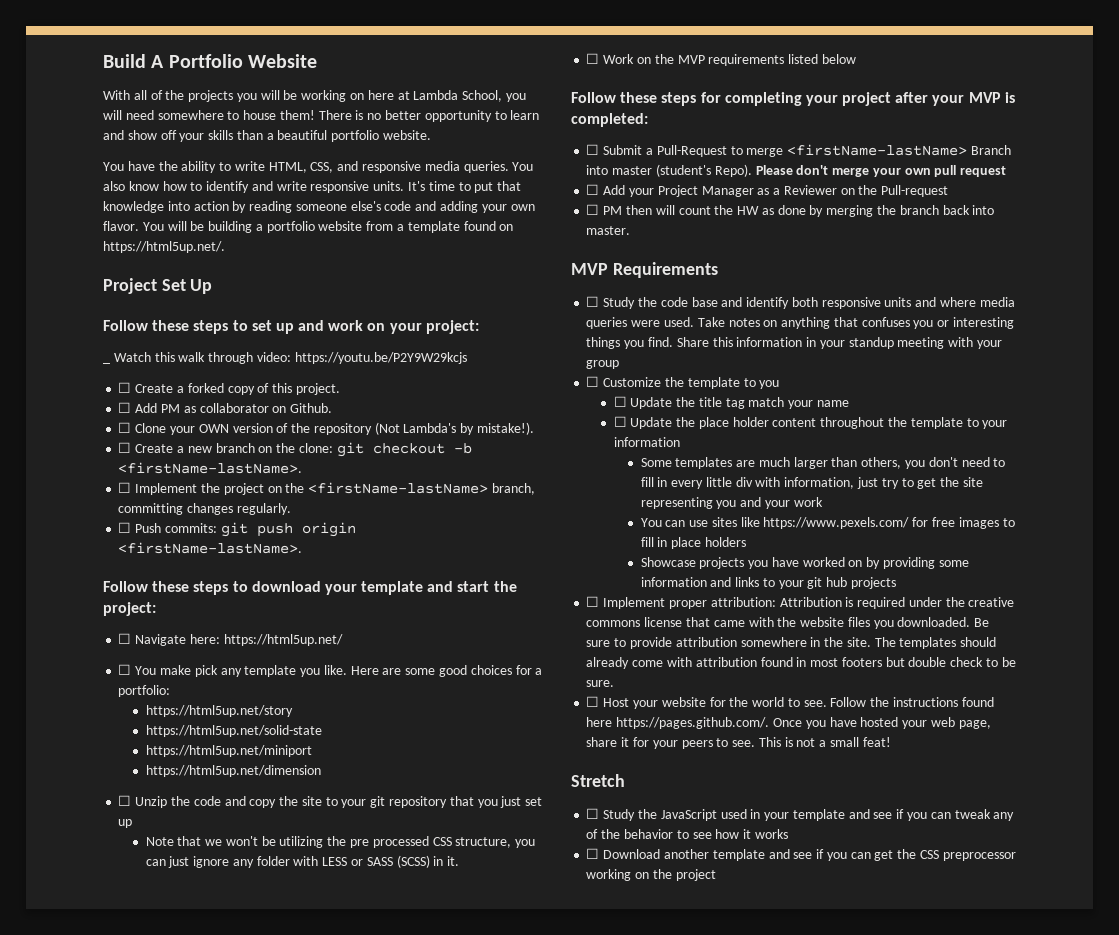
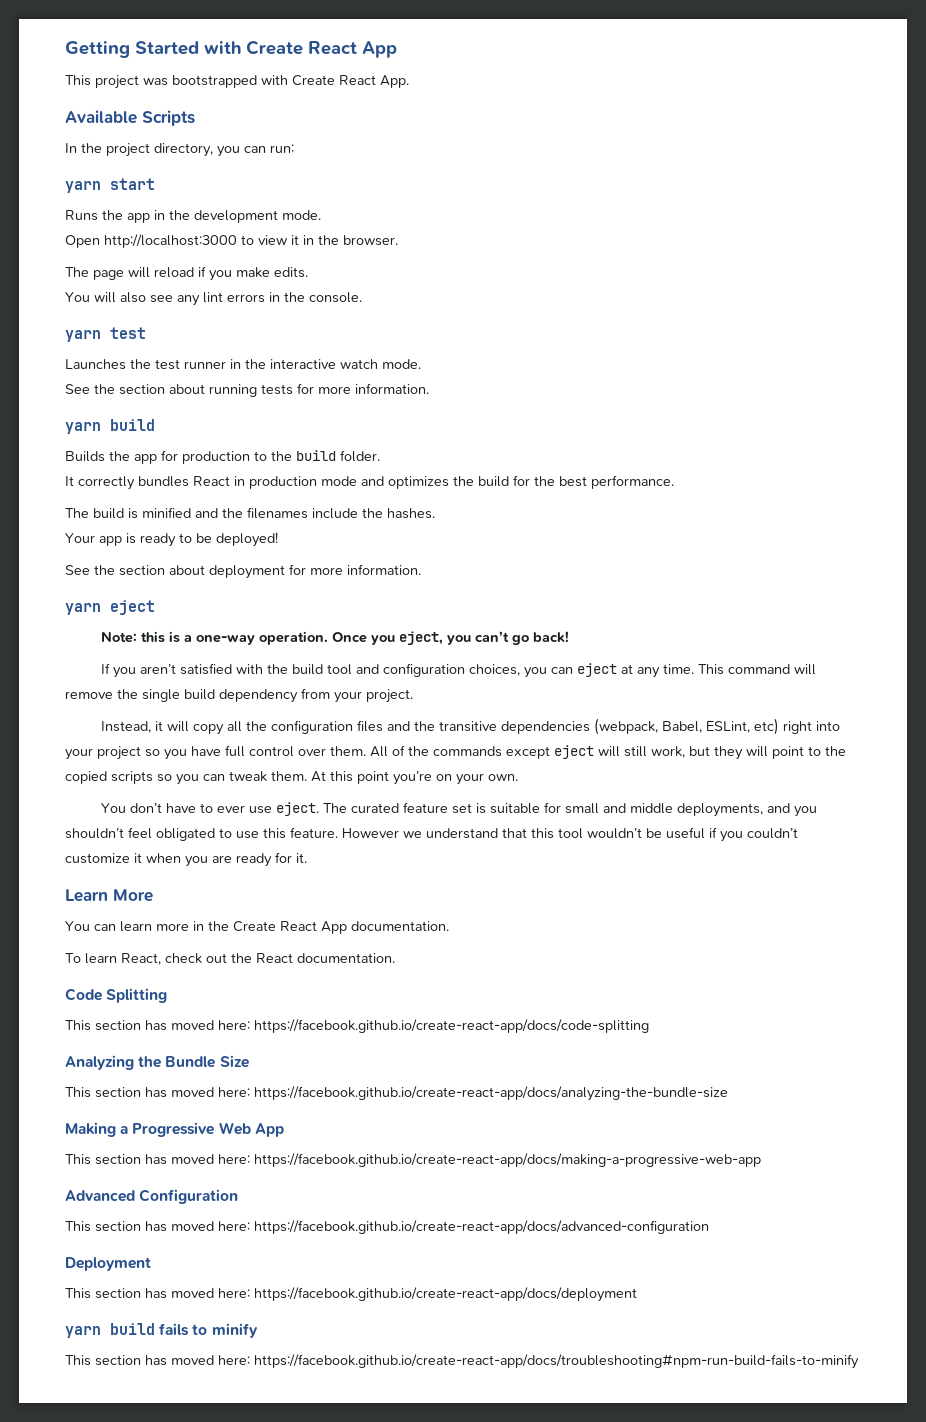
- Build A Portfolio Website
- With all of the projects you will be working on here at Lambda School, you will need somewhere to house them! There is no better opportunity to learn and show off your skills than a beautiful portfolio website.
- You have the ability to write HTML, CSS, and responsive media queries. You also know how to identify and write responsive units. It's time to put that knowledge into action by reading someone else's code and adding your own flavor. You will be building a portfolio website from a template found on https://html5up.net/.
- Project Set Up
- Follow these steps to set up and work on your project:
- _ Watch this walk through video: https://youtu.be/P2Y9W29kcjs
- ☐ Create a forked copy of this project.
- ☐ Add PM as collaborator on Github.
- ☐ Clone your OWN version of the repository (Not Lambda's by mistake!).
- ☐ Create a new branch on the clone: git checkout -b <firstName-lastName>.
- ☐ Implement the project on the <firstName-lastName> branch, committing changes regularly.
- ☐ Push commits: git push origin <firstName-lastName>.
- Follow these steps to download your template and start the project:
- ☐ Navigate here: https://html5up.net/
- ☐ You make pick any template you like. Here are some good choices for a portfolio:
- https://html5up.net/story
- https://html5up.net/solid-state
- https://html5up.net/miniport
- https://html5up.net/dimension
- ☐ Unzip the code and copy the site to your git repository that you just set up
- Note that we won't be utilizing the pre processed CSS structure, you can just ignore any folder with LESS or SASS (SCSS) in it.
- ☐ Work on the MVP requirements listed below
- Follow these steps for completing your project after your MVP is completed:
- ☐ Submit a Pull-Request to merge <firstName-lastName> Branch into master (student's Repo). Please don't merge your own pull request
- ☐ Add your Project Manager as a Reviewer on the Pull-request
- ☐ PM then will count the HW as done by merging the branch back into master.
- MVP Requirements
- ☐ Study the code base and identify both responsive units and where media queries were used. Take notes on anything that confuses you or interesting things you find. Share this information in your standup meeting with your group
- ☐ Customize the template to you
- ☐ Update the title tag match your name
- ☐ Update the place holder content throughout the template to your information
- Some templates are much larger than others, you don't need to fill in every little div with information, just try to get the site representing you and your work
- You can use sites like https://www.pexels.com/ for free images to fill in place holders
- Showcase projects you have worked on by providing some information and links to your git hub projects
- ☐ Implement proper attribution: Attribution is required under the creative commons license that came with the website files you downloaded. Be sure to provide attribution somewhere in the site. The templates should already come with attribution found in most footers but double check to be sure.
- ☐ Host your website for the world to see. Follow the instructions found here https://pages.github.com/. Once you have hosted your web page, share it for your peers to see. This is not a small feat!
- Stretch
- ☐ Study the JavaScript used in your template and see if you can tweak any of the behavior to see how it works
- ☐ Download another template and see if you can get the CSS preprocessor working on the project
+ Getting Started with Create React App
+ This project was bootstrapped with Create React App.
+ Available Scripts
+ In the project directory, you can run:
+ yarn start
+ Runs the app in the development mode.
+ Open http://localhost:3000 to view it in the browser.
+ The page will reload if you make edits.
+ You will also see any lint errors in the console.
+ yarn test
+ Launches the test runner in the interactive watch mode.
+ See the section about running tests for more information.
+ yarn build
+ Builds the app for production to the build folder.
+ It correctly bundles React in production mode and optimizes the build for the best performance.
+ The build is minified and the filenames include the hashes.
+ Your app is ready to be deployed!
+ See the section about deployment for more information.
+ yarn eject
+ Note: this is a one-way operation. Once you eject, you can’t go back!
+ If you aren’t satisfied with the build tool and configuration choices, you can eject at any time. This command will remove the single build dependency from your project.
+ Instead, it will copy all the configuration files and the transitive dependencies (webpack, Babel, ESLint, etc) right into your project so you have full control over them. All of the commands except eject will still work, but they will point to the copied scripts so you can tweak them. At this point you’re on your own.
+ You don’t have to ever use eject. The curated feature set is suitable for small and middle deployments, and you shouldn’t feel obligated to use this feature. However we understand that this tool wouldn’t be useful if you couldn’t customize it when you are ready for it.
+ Learn More
+ You can learn more in the Create React App documentation.
+ To learn React, check out the React documentation.
+ Code Splitting
+ This section has moved here: https://facebook.github.io/create-react-app/docs/code-splitting
+ Analyzing the Bundle Size
+ This section has moved here: https://facebook.github.io/create-react-app/docs/analyzing-the-bundle-size
+ Making a Progressive Web App
+ This section has moved here: https://facebook.github.io/create-react-app/docs/making-a-progressive-web-app
+ Advanced Configuration
+ This section has moved here: https://facebook.github.io/create-react-app/docs/advanced-configuration
+ Deployment
+ This section has moved here: https://facebook.github.io/create-react-app/docs/deployment
+ yarn build fails to minify
+ This section has moved here: https://facebook.github.io/create-react-app/docs/troubleshooting#npm-run-build-fails-to-minify

